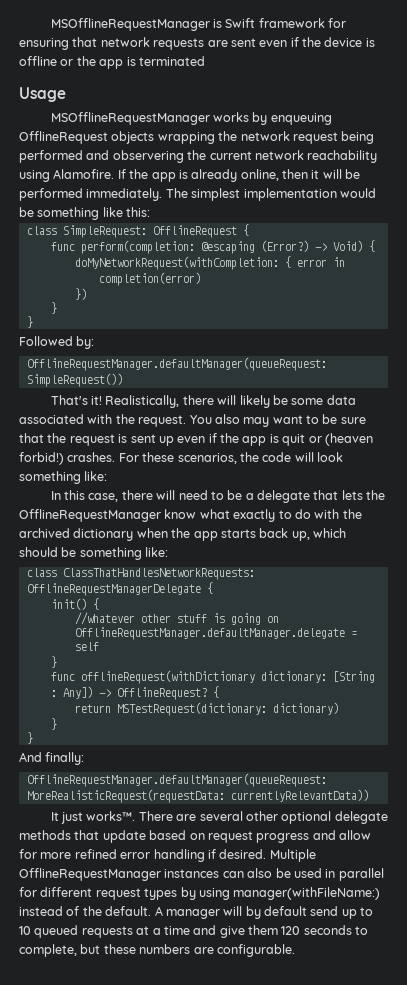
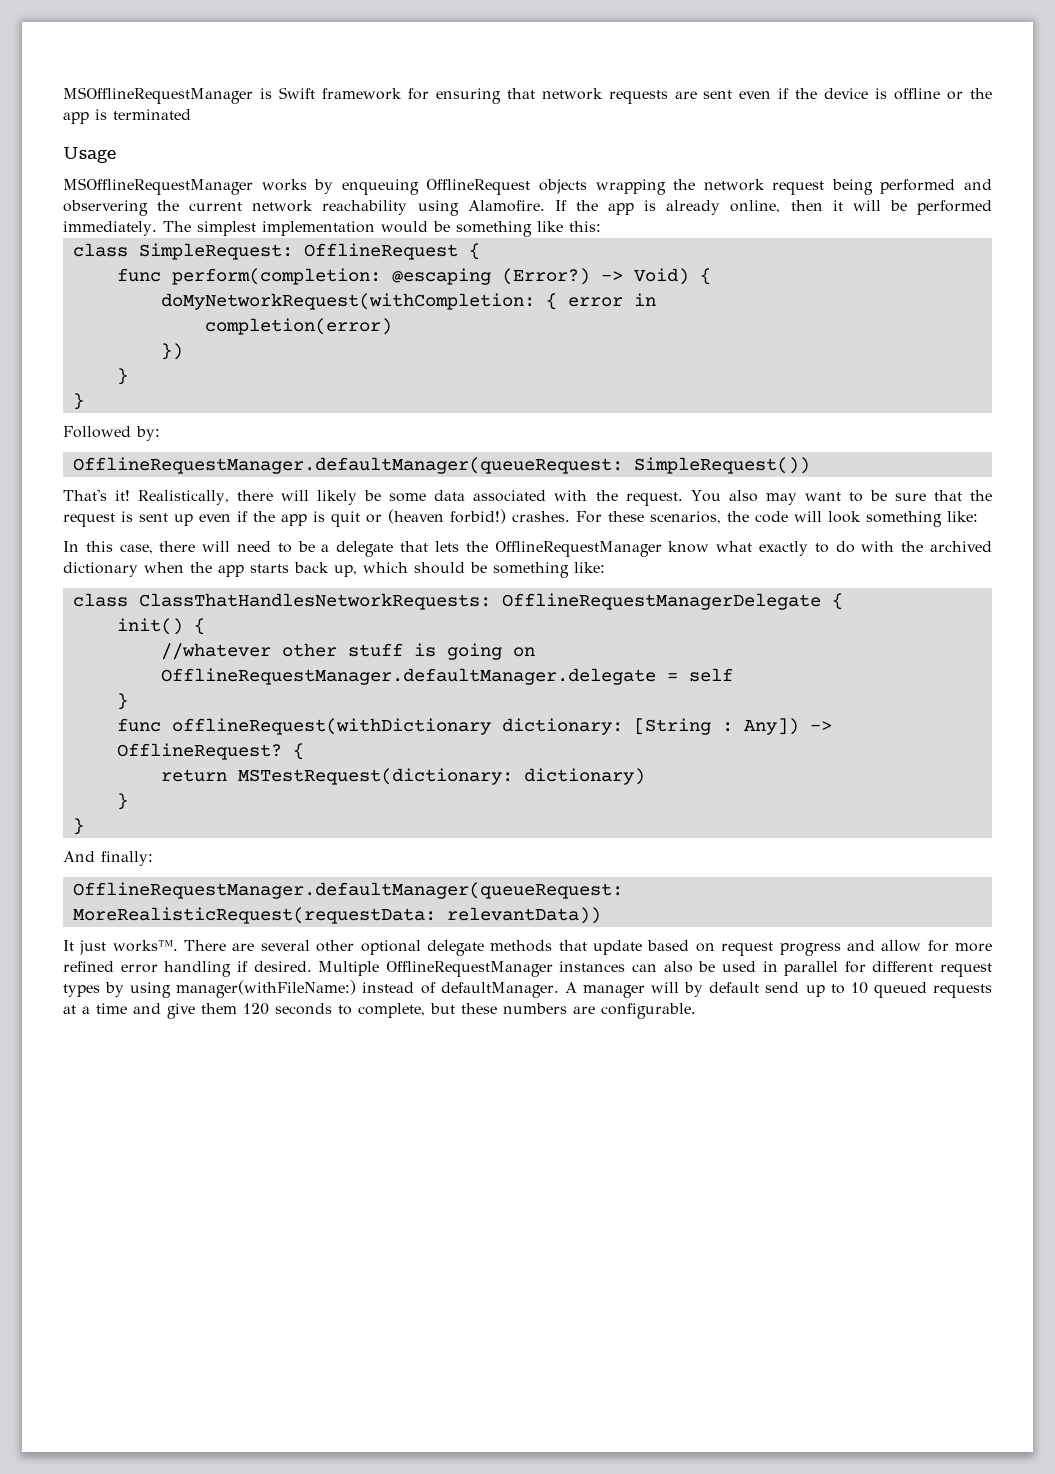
- OfflineRequestManager.defaultManager(queueRequest: MoreRealisticRequest(requestData: currentlyRelevantData))
+ OfflineRequestManager.defaultManager(queueRequest: MoreRealisticRequest(requestData: relevantData))
- Multiple OfflineRequestManager instances can also be used in parallel for different request types by using manager(withFileName:) instead of the default.
+ Multiple OfflineRequestManager instances can also be used in parallel for different request types by using manager(withFileName:) instead of defaultManager.

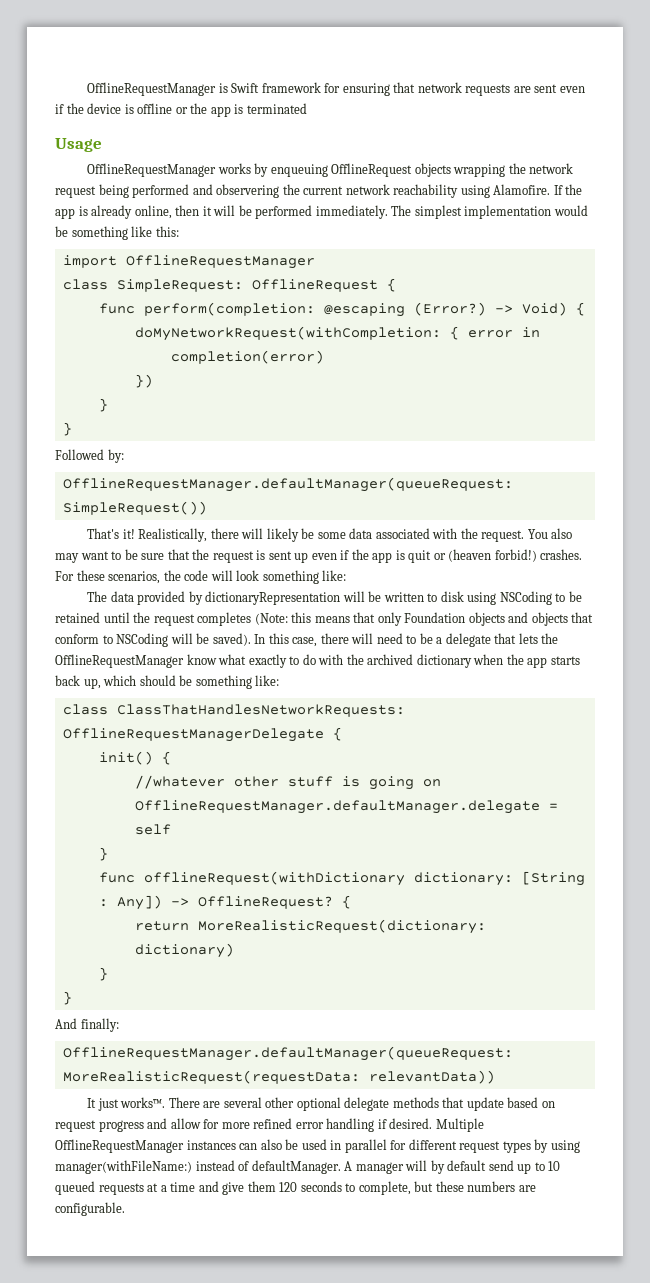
- MSOfflineRequestManager is Swift framework for ensuring that network requests are sent even if the device is offline or the app is terminated
+ OfflineRequestManager is Swift framework for ensuring that network requests are sent even if the device is offline or the app is terminated
- MSOfflineRequestManager works by enqueuing OfflineRequest objects wrapping the network request being performed and observering the current network reachability using Alamofire.
+ OfflineRequestManager works by enqueuing OfflineRequest objects wrapping the network request being performed and observering the current network reachability using Alamofire.
+ import OfflineRequestManager
+ The data provided by dictionaryRepresentation will be written to disk using NSCoding to be retained until the request completes (Note: this means that only Foundation objects and objects that conform to NSCoding will be saved).
- return MSTestRequest(dictionary: dictionary)
+ return MoreRealisticRequest(dictionary: dictionary)

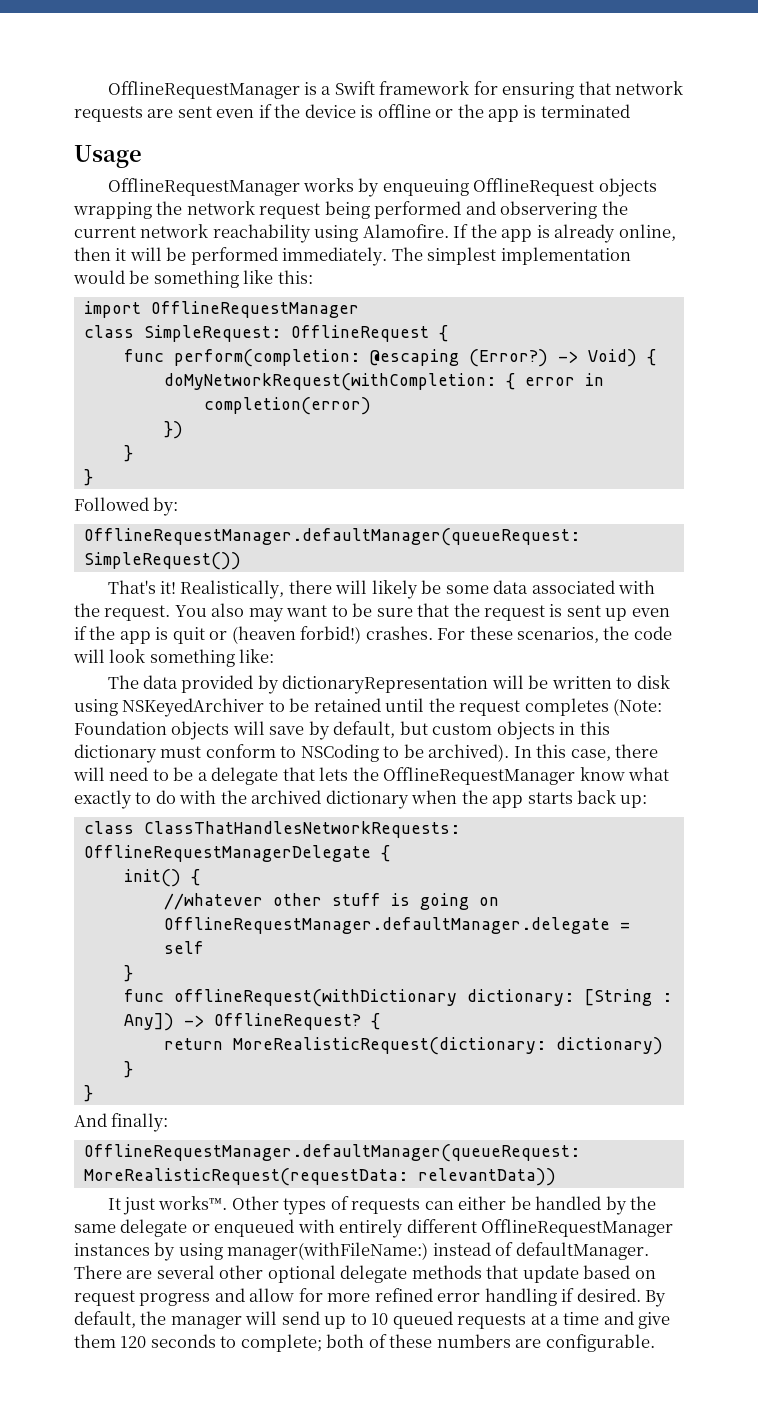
- OfflineRequestManager is Swift framework for ensuring that network requests are sent even if the device is offline or the app is terminated
+ OfflineRequestManager is a Swift framework for ensuring that network requests are sent even if the device is offline or the app is terminated
- The data provided by dictionaryRepresentation will be written to disk using NSCoding to be retained until the request completes (Note: this means that only Foundation objects and objects that conform to NSCoding will be saved).
+ The data provided by dictionaryRepresentation will be written to disk using NSKeyedArchiver to be retained until the request completes (Note: Foundation objects will save by default, but custom objects in this dictionary must conform to NSCoding to be archived).
- In this case, there will need to be a delegate that lets the OfflineRequestManager know what exactly to do with the archived dictionary when the app starts back up, which should be something like:
+ In this case, there will need to be a delegate that lets the OfflineRequestManager know what exactly to do with the archived dictionary when the app starts back up:
+ Other types of requests can either be handled by the same delegate or enqueued with entirely different OfflineRequestManager instances by using manager(withFileName:) instead of defaultManager.
- Multiple OfflineRequestManager instances can also be used in parallel for different request types by using manager(withFileName:) instead of defaultManager. A manager will by default send up to 10 queued requests at a time and give them 120 seconds to complete, but these numbers are configurable.
+ By default, the manager will send up to 10 queued requests at a time and give them 120 seconds to complete; both of these numbers are configurable.

